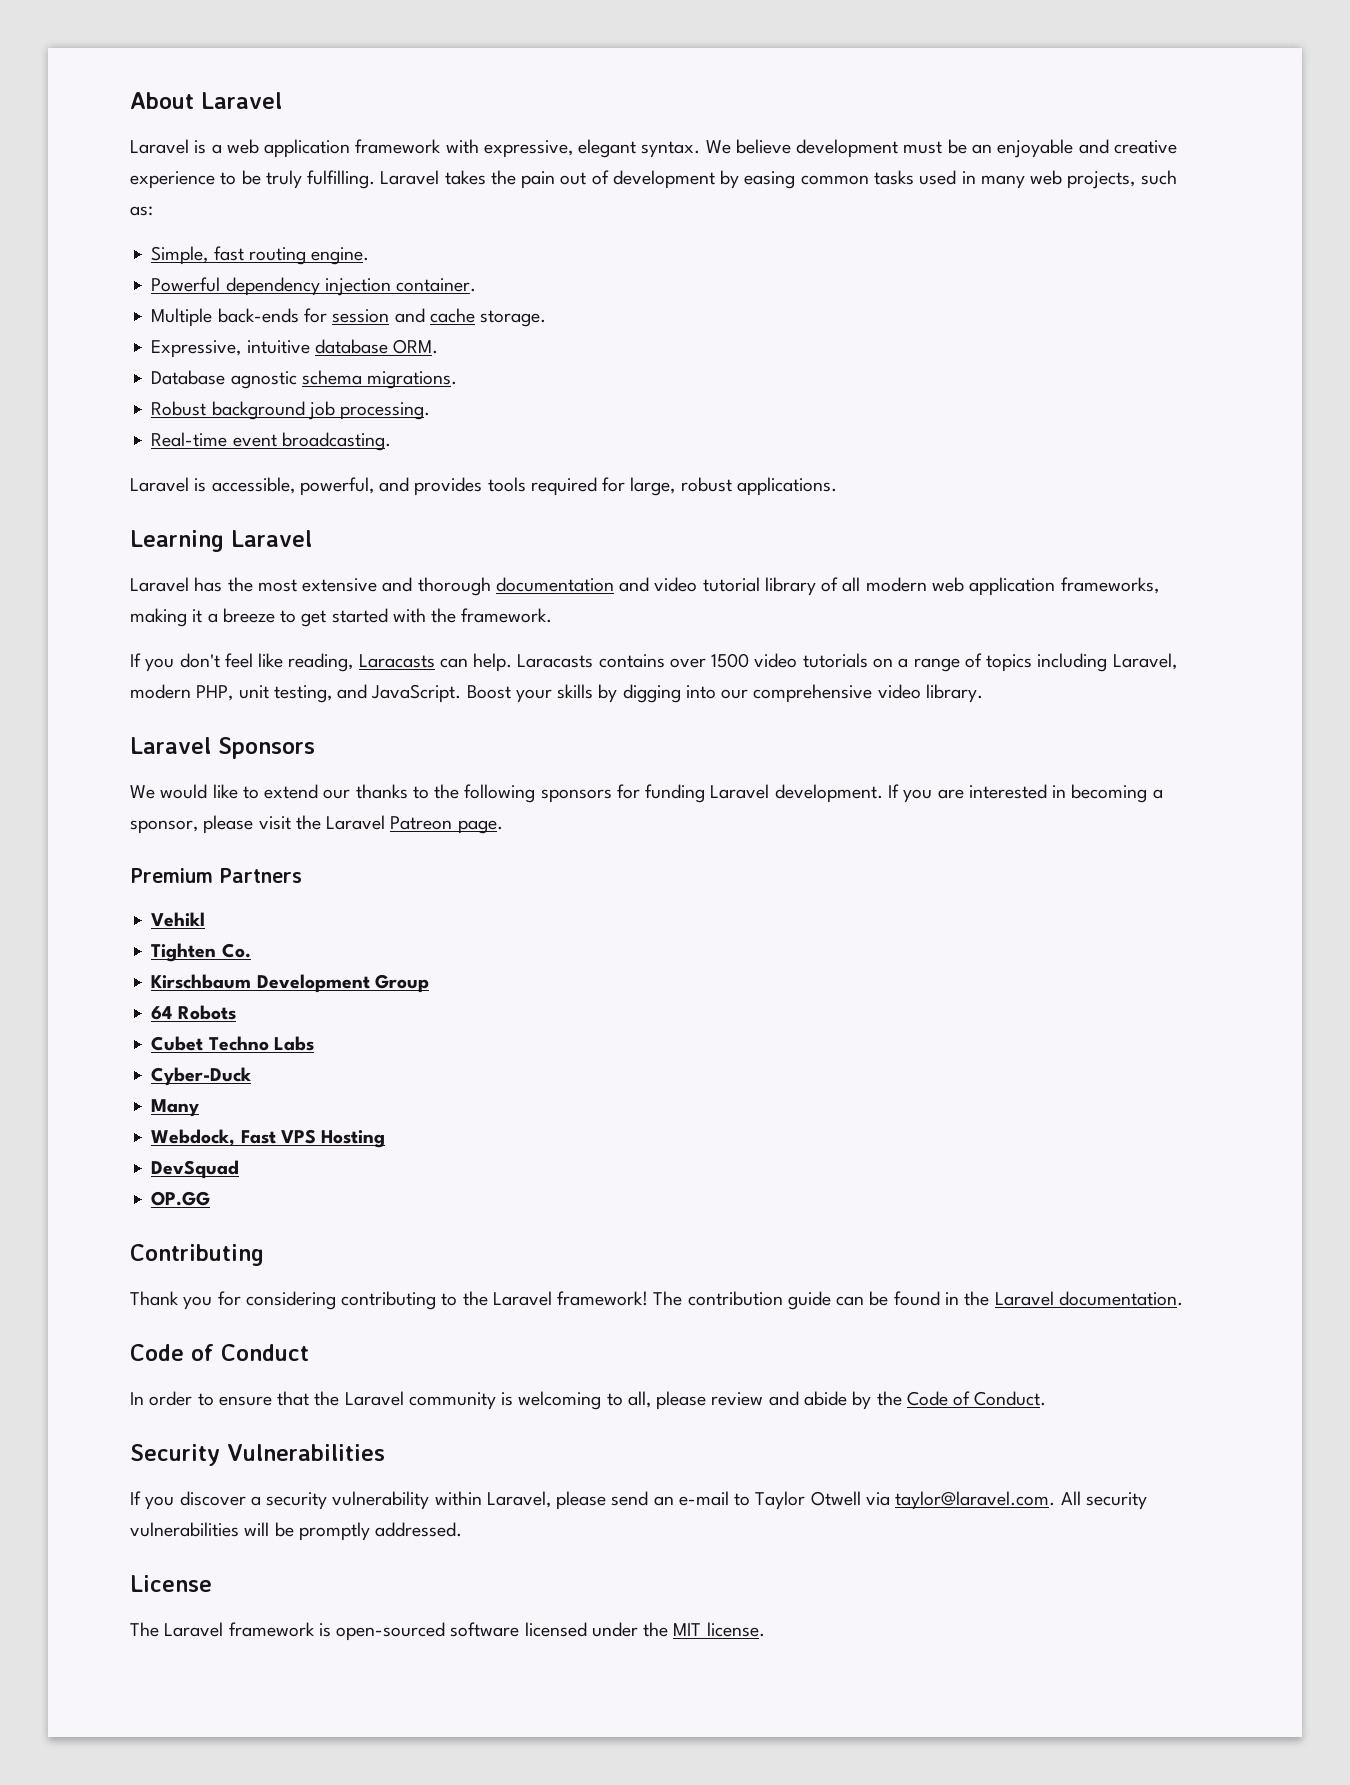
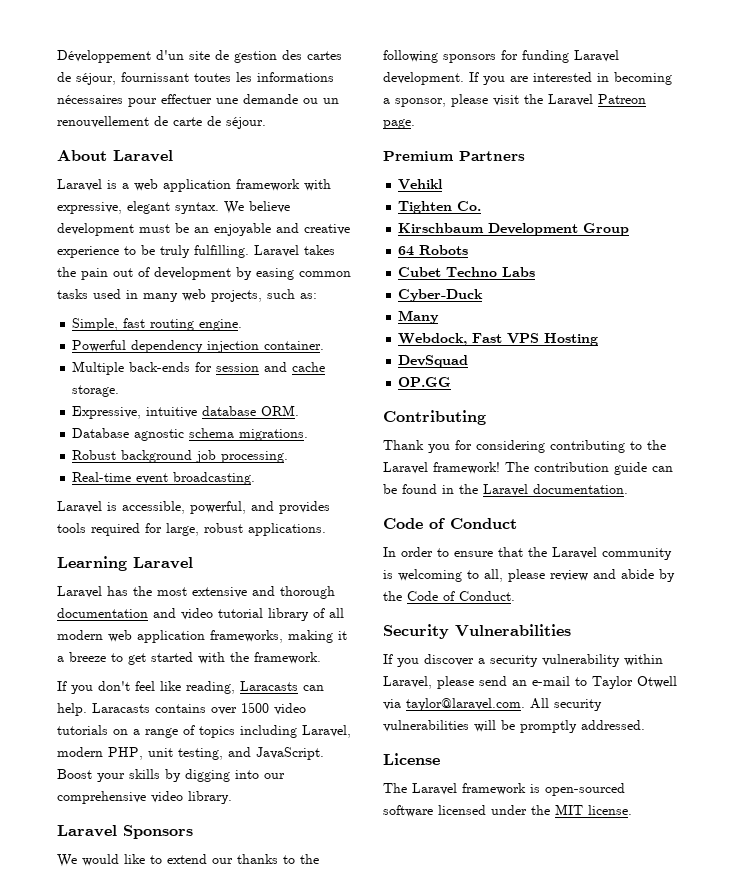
+ Développement d'un site de gestion des cartes de séjour, fournissant toutes les informations nécessaires pour effectuer une demande ou un renouvellement de carte de séjour.

